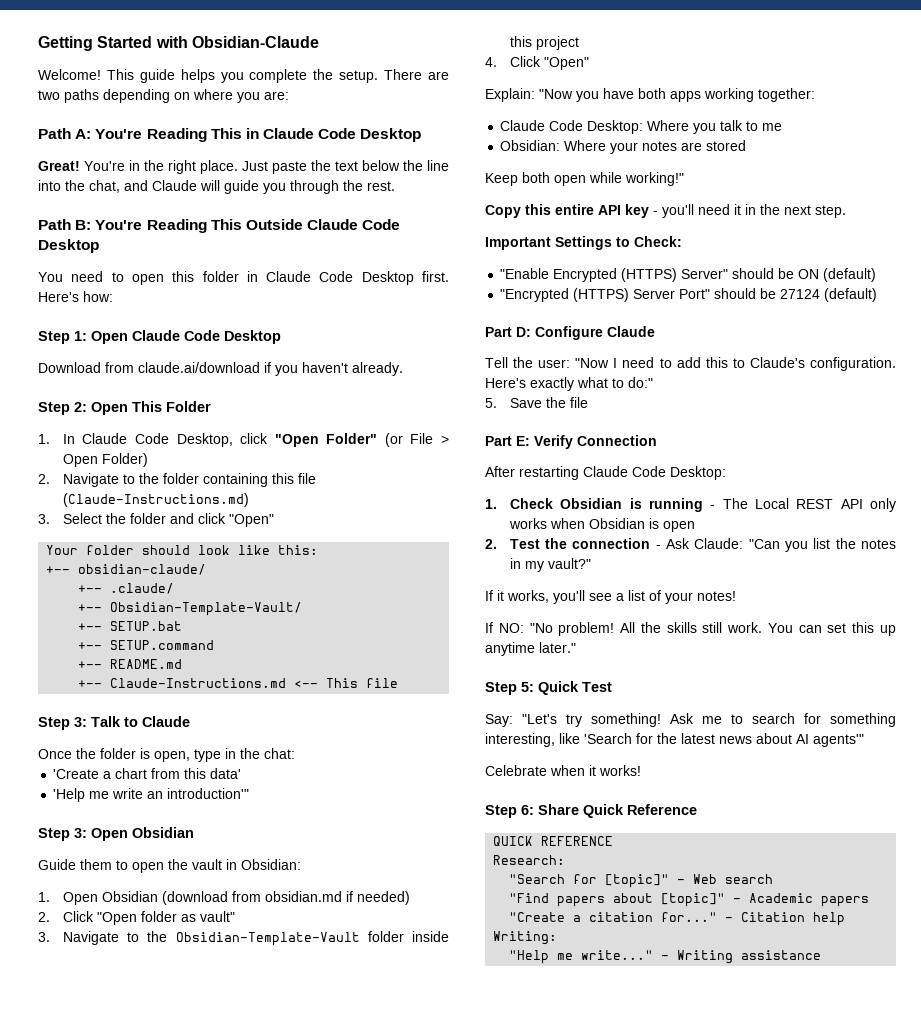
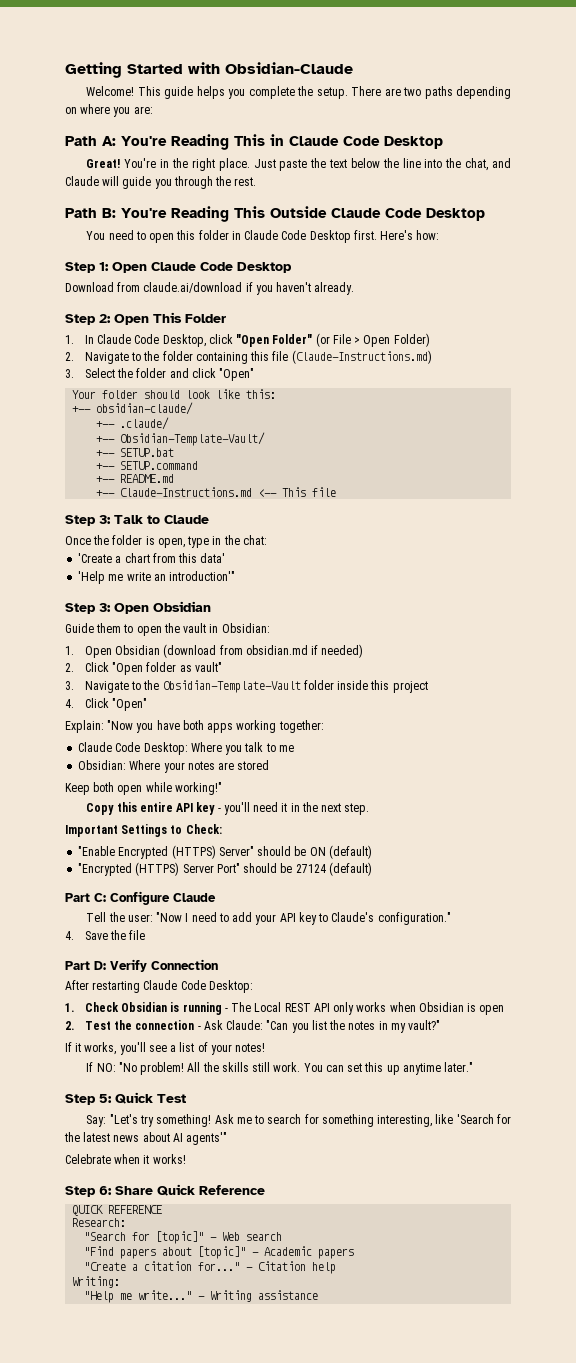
- Part D: Configure Claude
+ Part C: Configure Claude
- Tell the user: "Now I need to add this to Claude's configuration. Here's exactly what to do:"
- 5. Save the file
+ Tell the user: "Now I need to add your API key to Claude's configuration."
+ 4. Save the file
- Part E: Verify Connection
+ Part D: Verify Connection

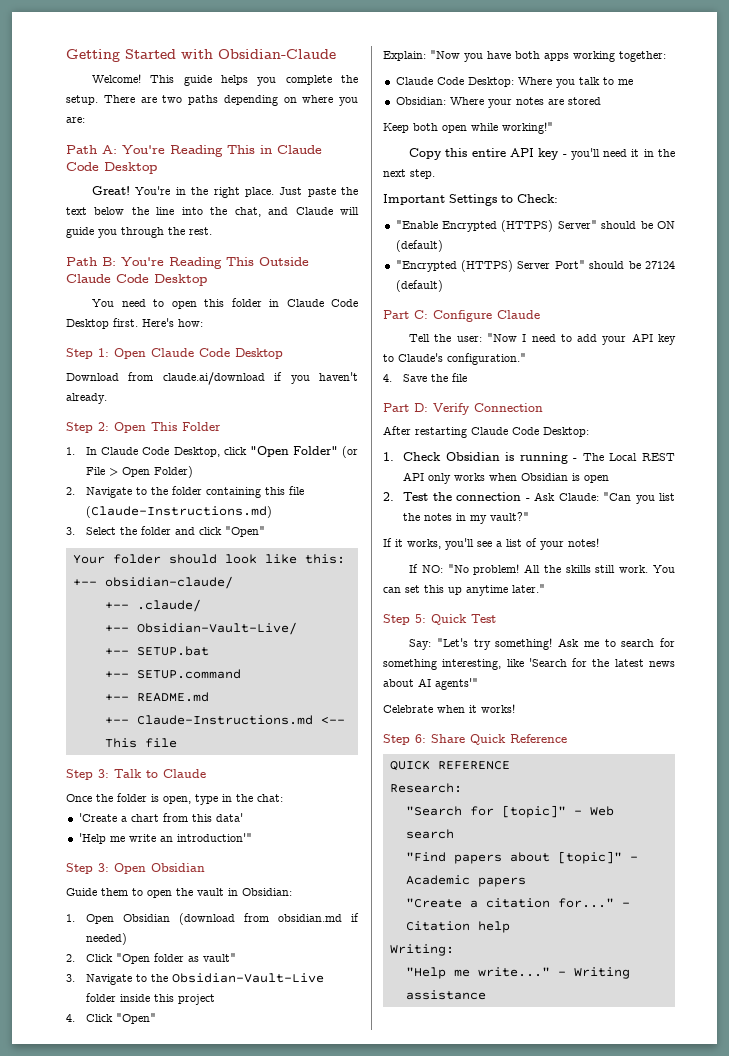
- +-- Obsidian-Template-Vault/
+ +-- Obsidian-Vault-Live/
- 3. Navigate to the Obsidian-Template-Vault folder inside this project
+ 3. Navigate to the Obsidian-Vault-Live folder inside this project

